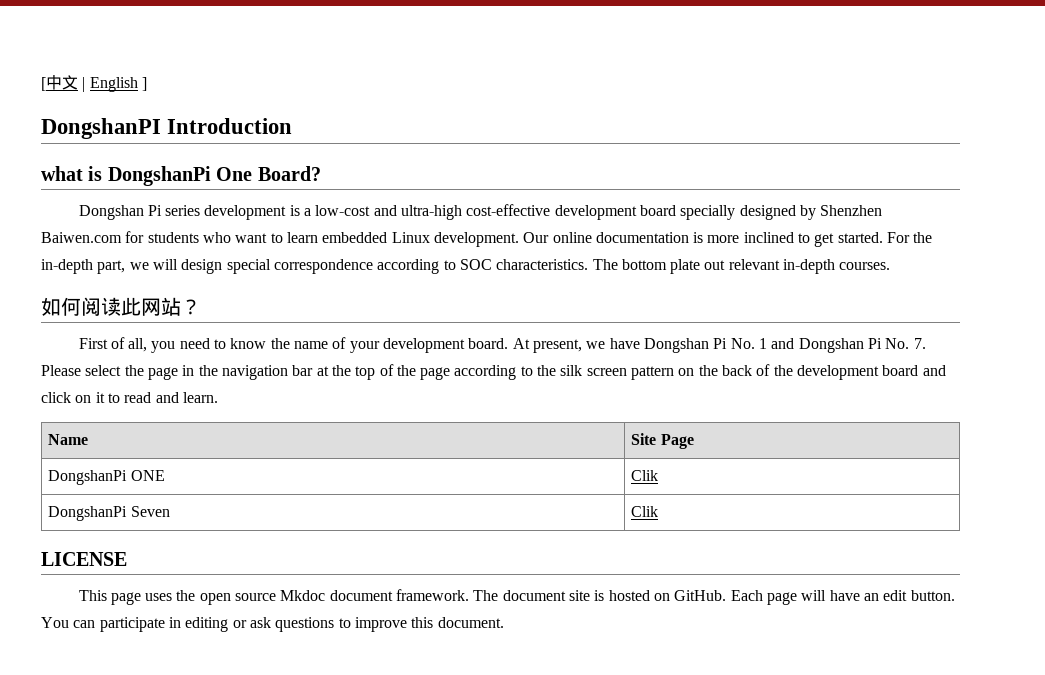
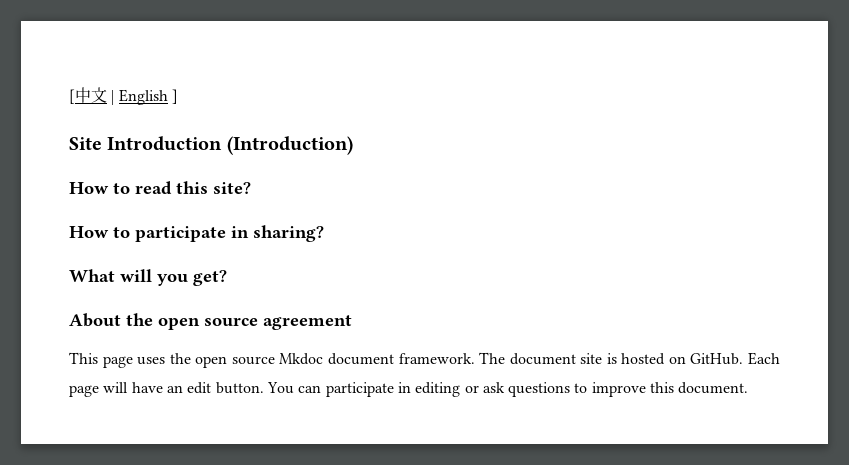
- DongshanPI Introduction
- what is DongshanPi One Board?
- Dongshan Pi series development is a low-cost and ultra-high cost-effective development board specially designed by Shenzhen Baiwen.com for students who want to learn embedded Linux development. Our online documentation is more inclined to get started. For the in-depth part, we will design special correspondence according to SOC characteristics. The bottom plate out relevant in-depth courses.
- 如何阅读此网站？
- First of all, you need to know the name of your development board. At present, we have Dongshan Pi No. 1 and Dongshan Pi No. 7. Please select the page in the navigation bar at the top of the page according to the silk screen pattern on the back of the development board and click on it to read and learn.
- Name | Site Page
- DongshanPi ONE | Clik
- DongshanPi Seven | Clik
- LICENSE
+ Site Introduction (Introduction)
+ How to read this site?
+ How to participate in sharing?
+ What will you get?
+ About the open source agreement

